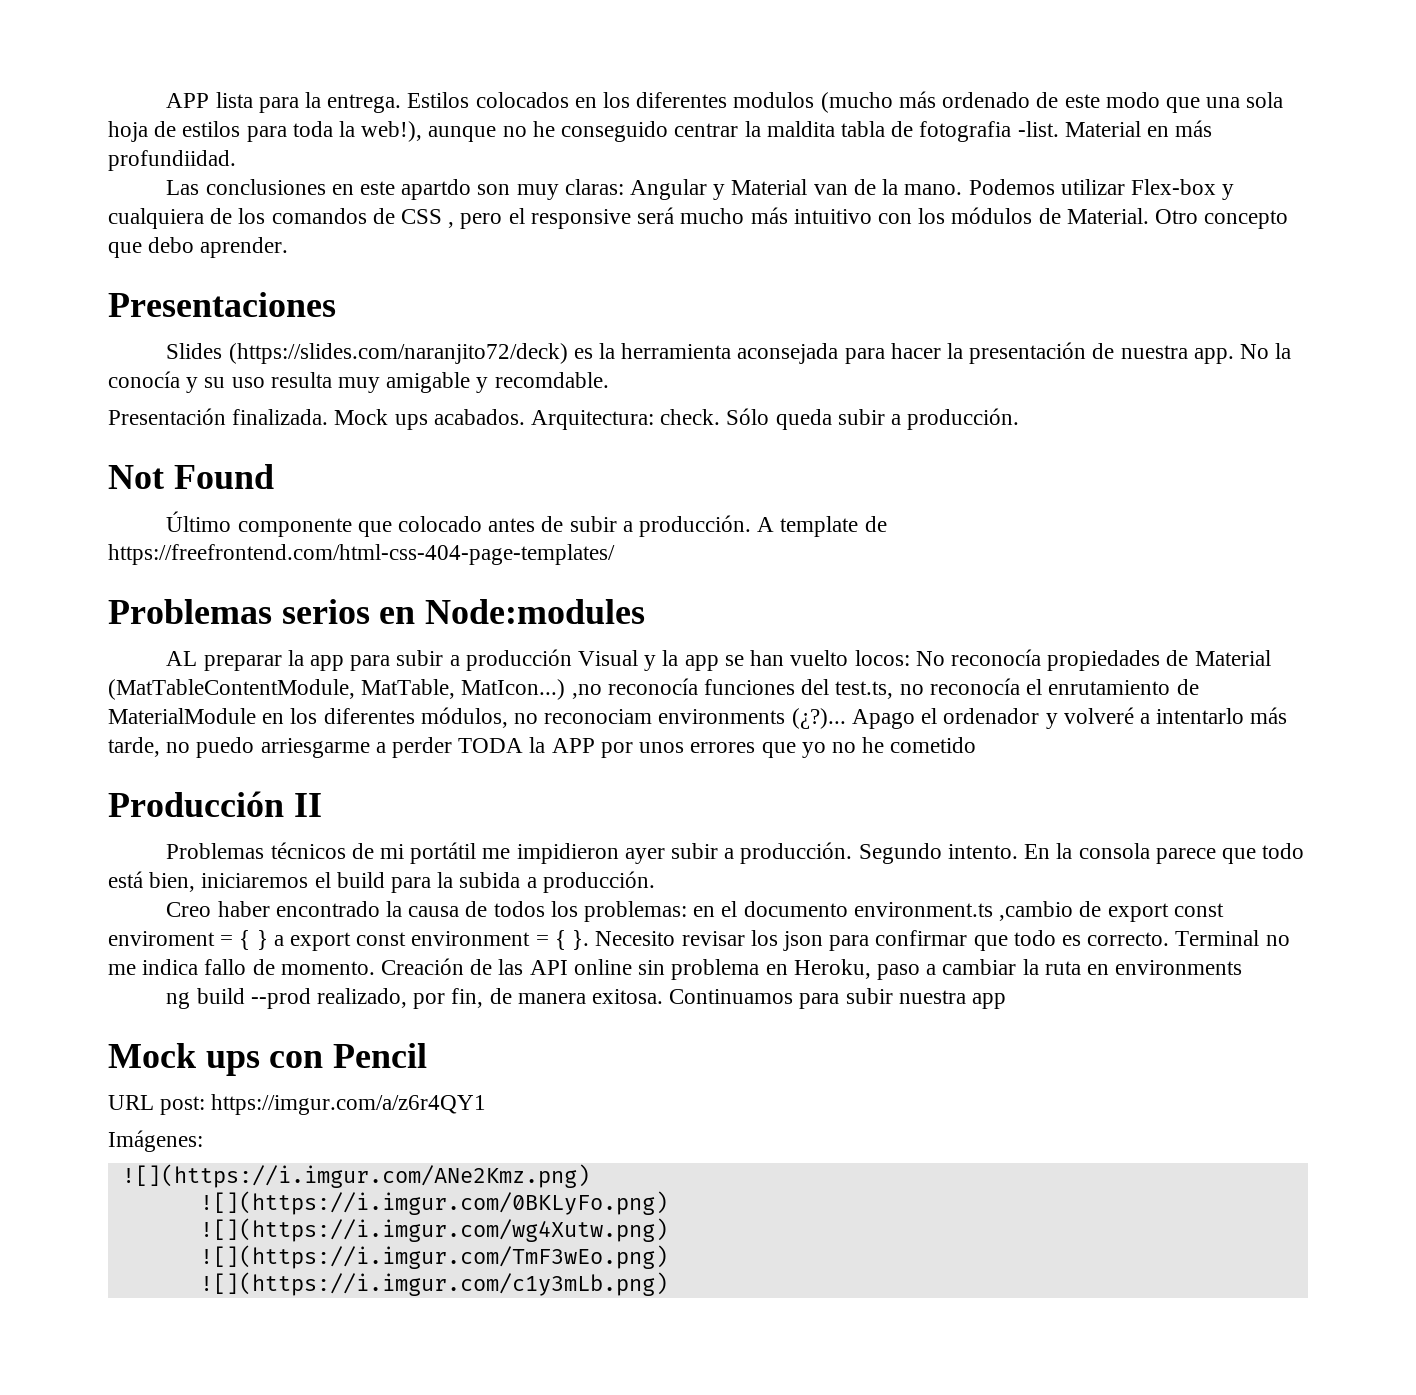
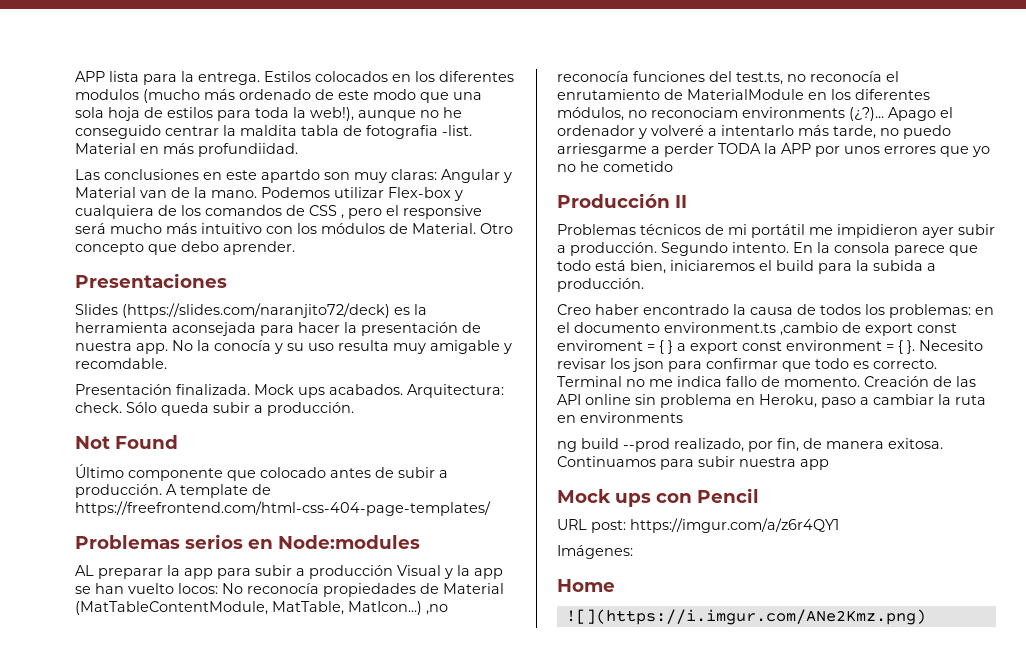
+ Home
- ![](https://i.imgur.com/0BKLyFo.png)
- ![](https://i.imgur.com/wg4Xutw.png)
- ![](https://i.imgur.com/TmF3wEo.png)
- ![](https://i.imgur.com/c1y3mLb.png)

